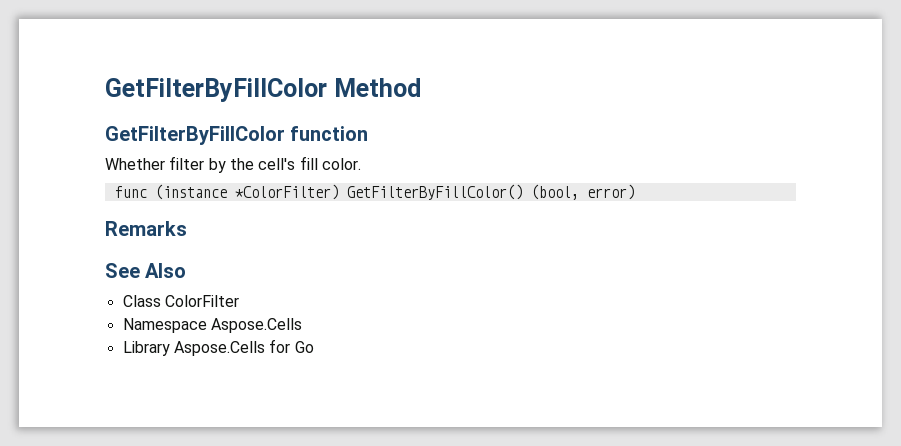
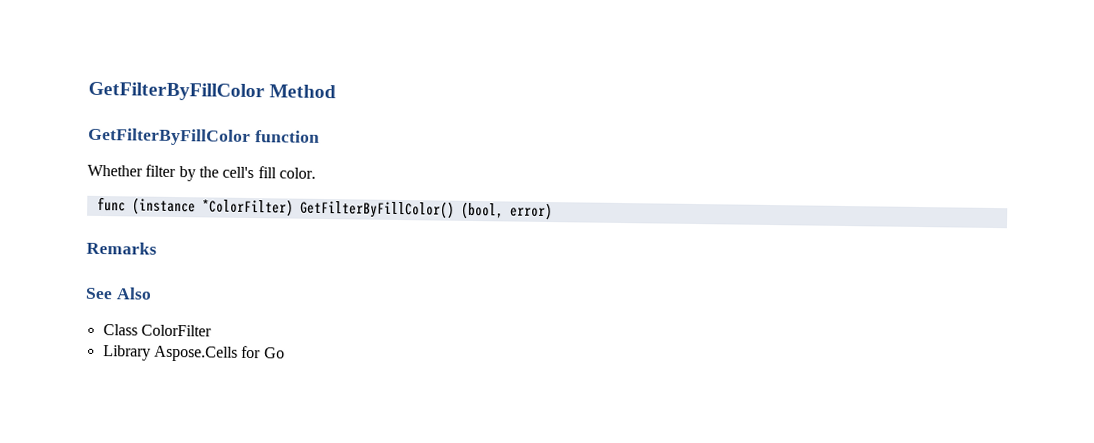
- Namespace Aspose.Cells

